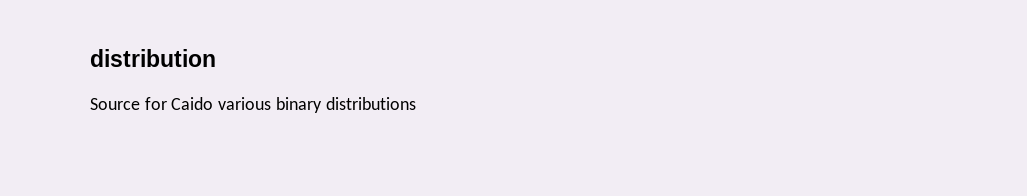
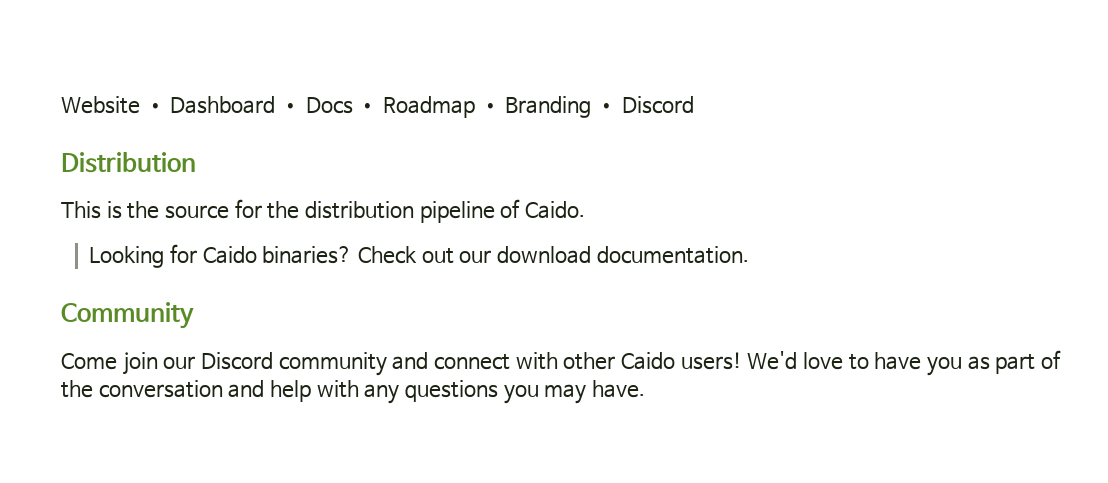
- distribution
- Source for Caido various binary distributions
+ Website • Dashboard • Docs • Roadmap • Branding • Discord
+ Distribution
+ This is the source for the distribution pipeline of Caido.
+ Looking for Caido binaries? Check out our download documentation.
+ Community
+ Come join our Discord community and connect with other Caido users! We'd love to have you as part of the conversation and help with any questions you may have.

